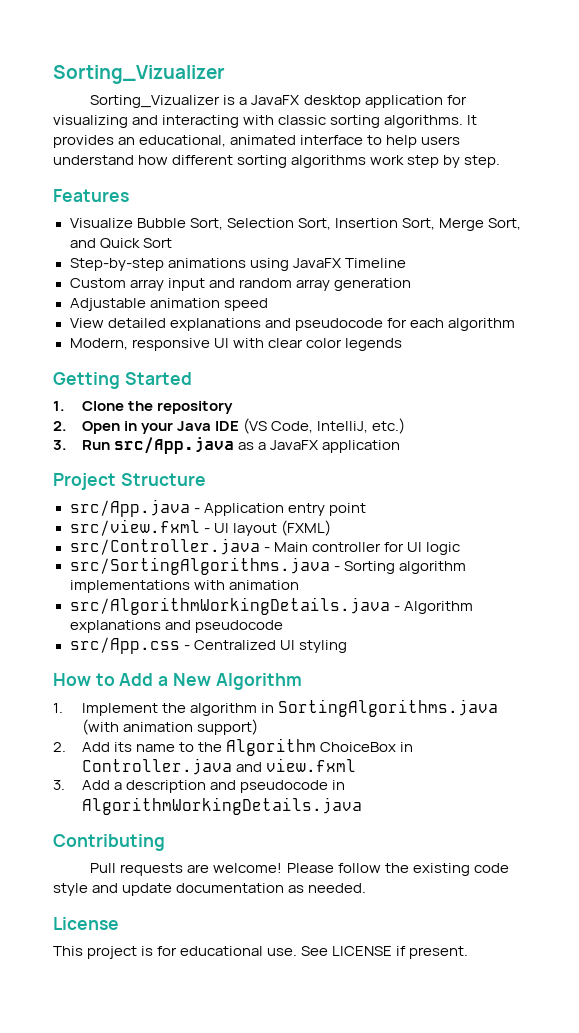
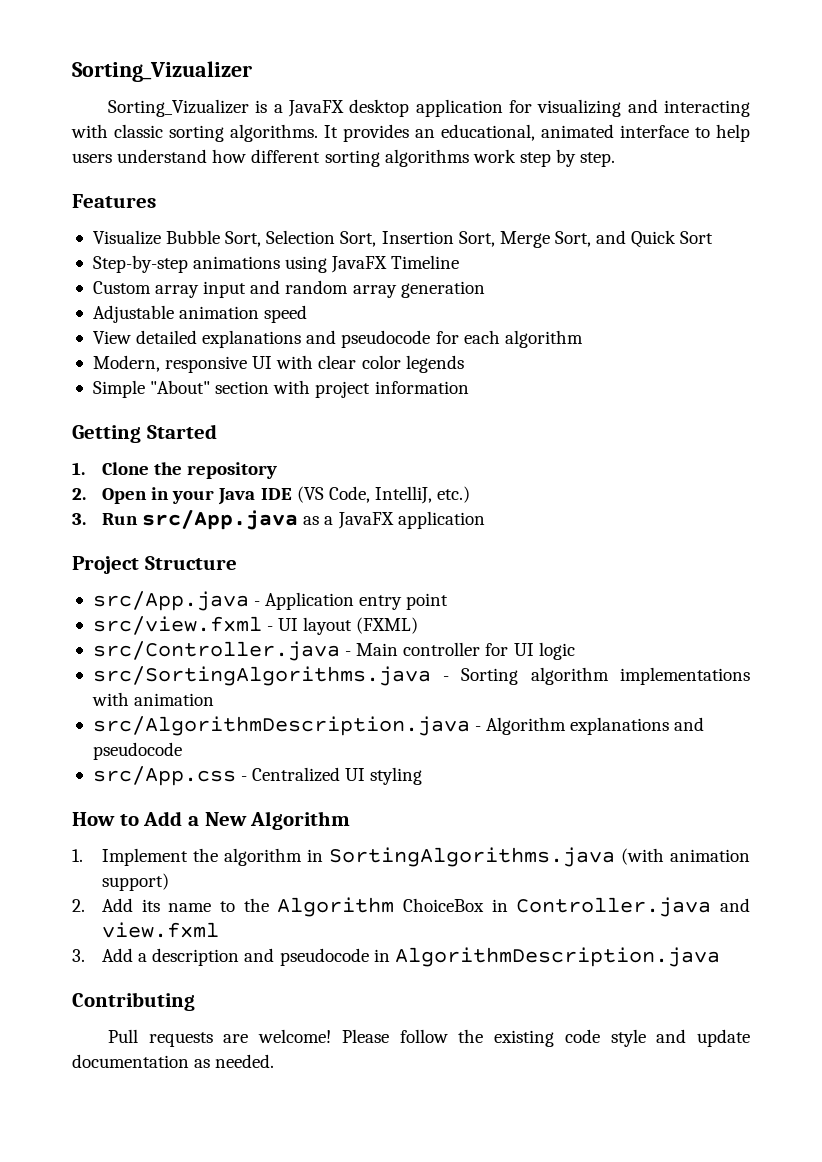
+ Simple "About" section with project information
- src/AlgorithmWorkingDetails.java - Algorithm explanations and pseudocode
+ src/AlgorithmDescription.java - Algorithm explanations and pseudocode
- 3. Add a description and pseudocode in AlgorithmWorkingDetails.java
+ 3. Add a description and pseudocode in AlgorithmDescription.java
- License
- This project is for educational use. See LICENSE if present.

